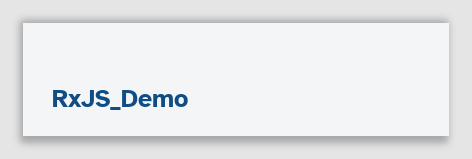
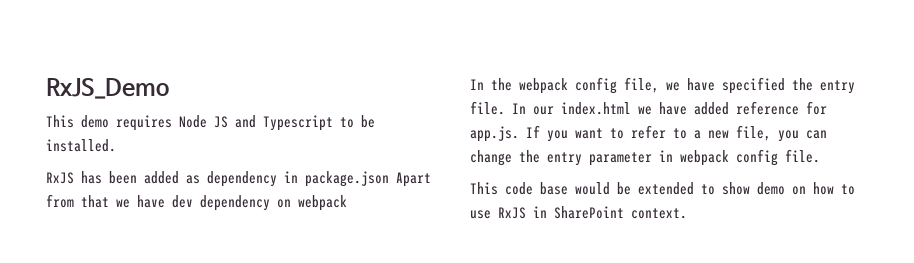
+ This demo requires Node JS and Typescript to be installed.
+ RxJS has been added as dependency in package.json Apart from that we have dev dependency on webpack
+ In the webpack config file, we have specified the entry file. In our index.html we have added reference for app.js. If you want to refer to a new file, you can change the entry parameter in webpack config file.
+ This code base would be extended to show demo on how to use RxJS in SharePoint context.

